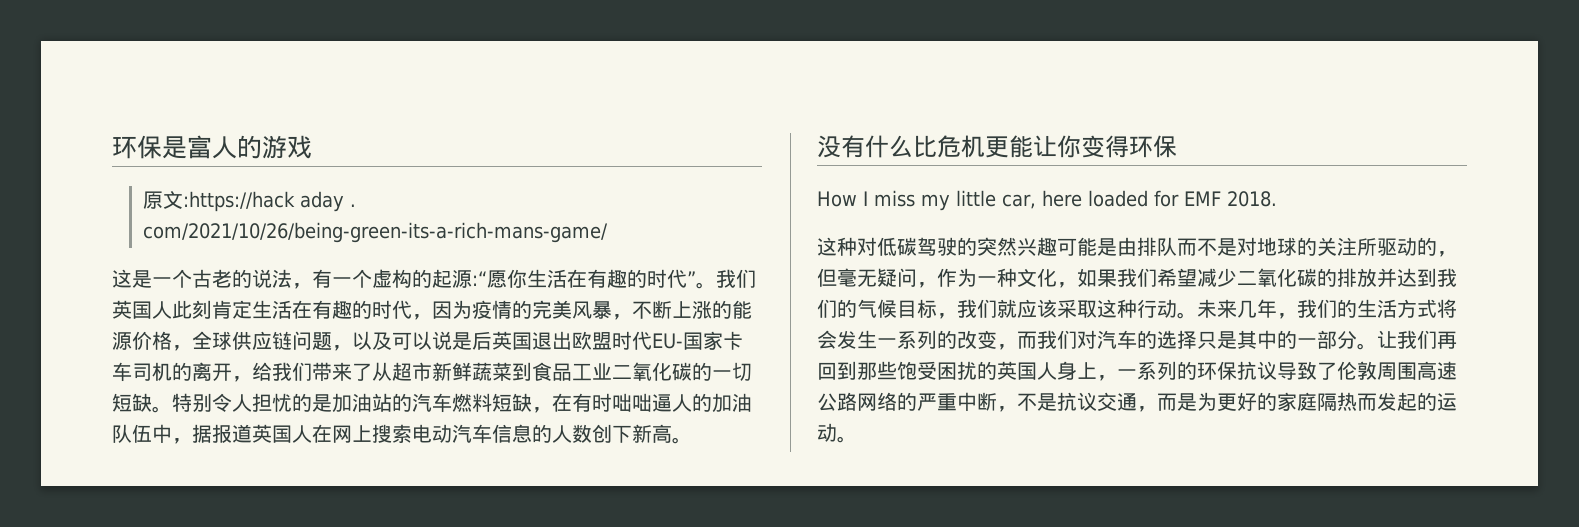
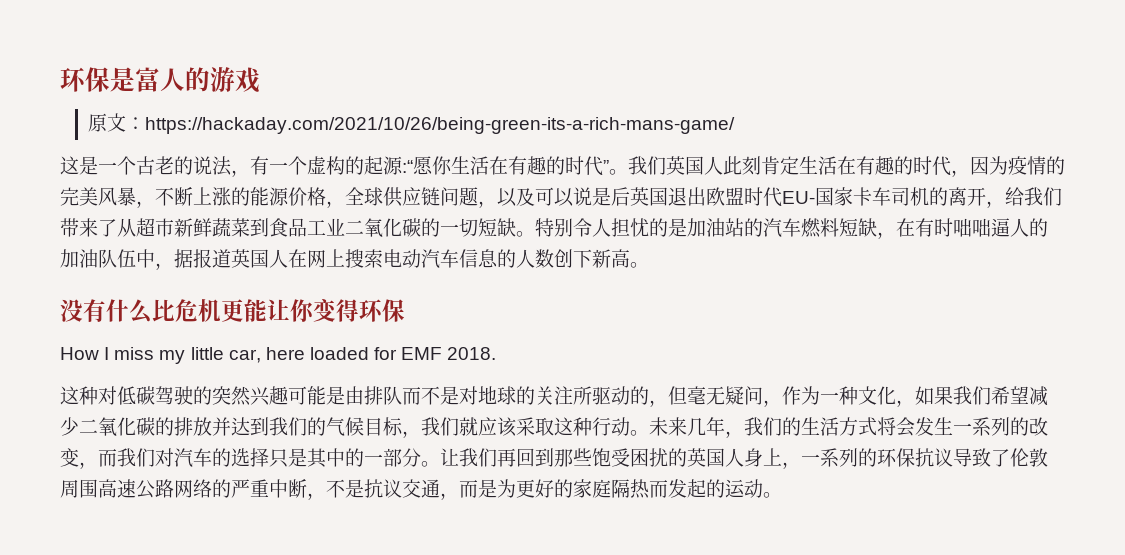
- 原文:https://hack aday . com/2021/10/26/being-green-its-a-rich-mans-game/
+ 原文：https://hackaday.com/2021/10/26/being-green-its-a-rich-mans-game/

